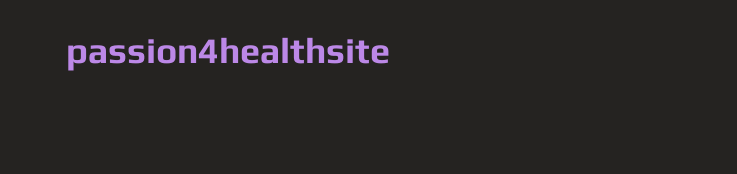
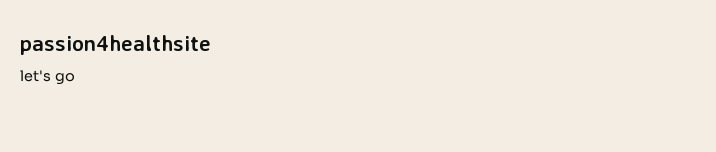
+ let's go

